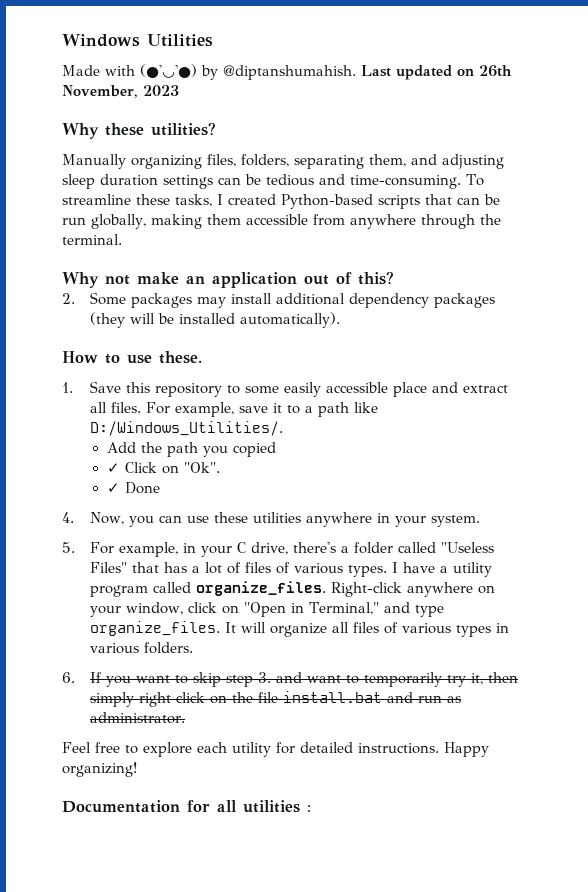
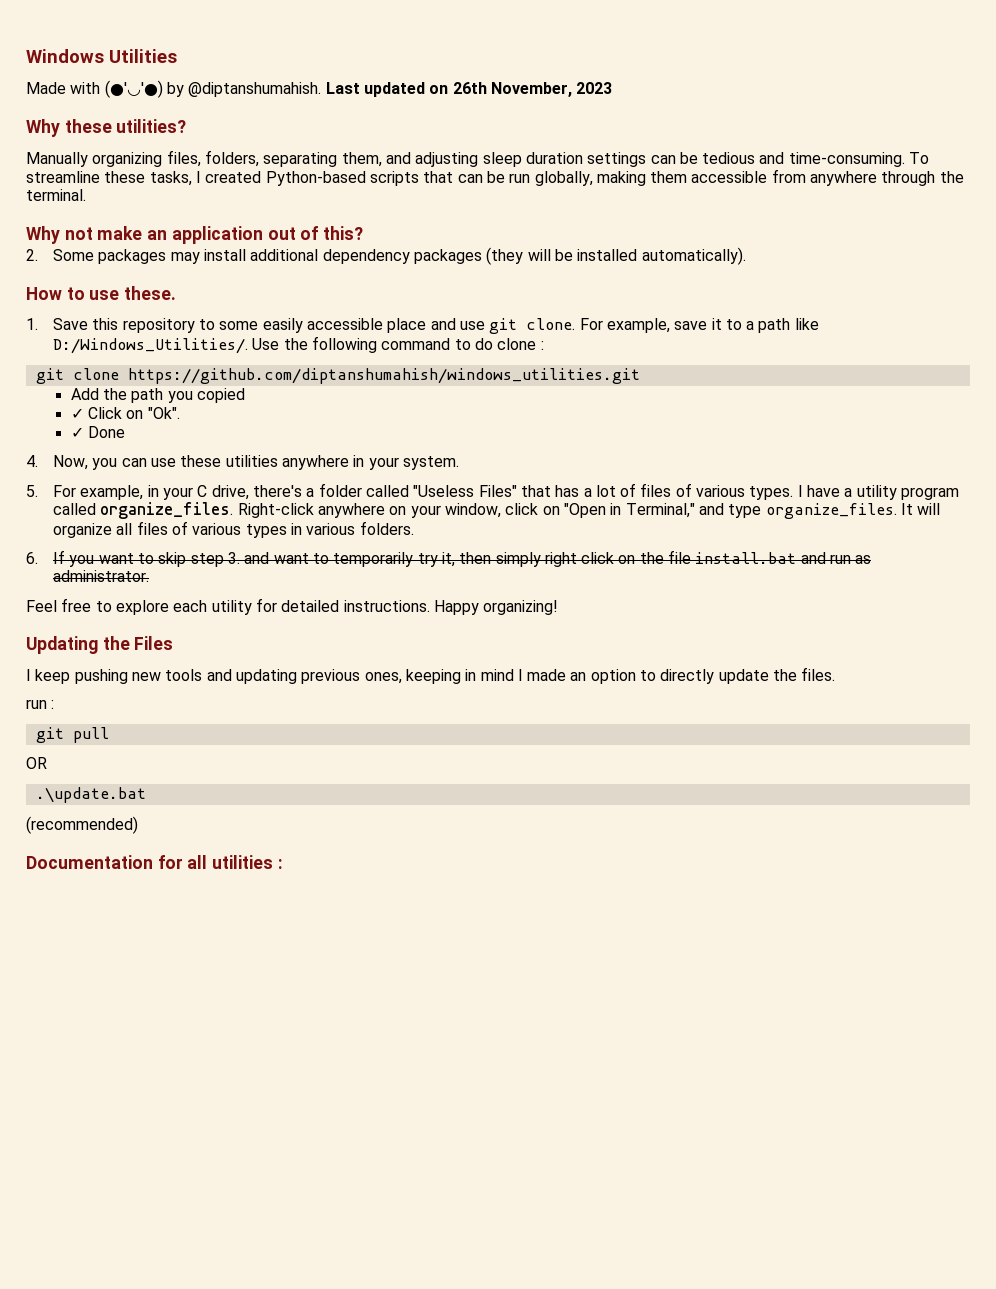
- 1. Save this repository to some easily accessible place and extract all files.
+ 1. Save this repository to some easily accessible place and use git clone.
+ Use the following command to do clone :
+ git clone https://github.com/diptanshumahish/windows_utilities.git
+ Updating the Files
+ I keep pushing new tools and updating previous ones, keeping in mind I made an option to directly update the files.
+ run :
+ git pull
+ OR
+ .\update.bat
+ (recommended)

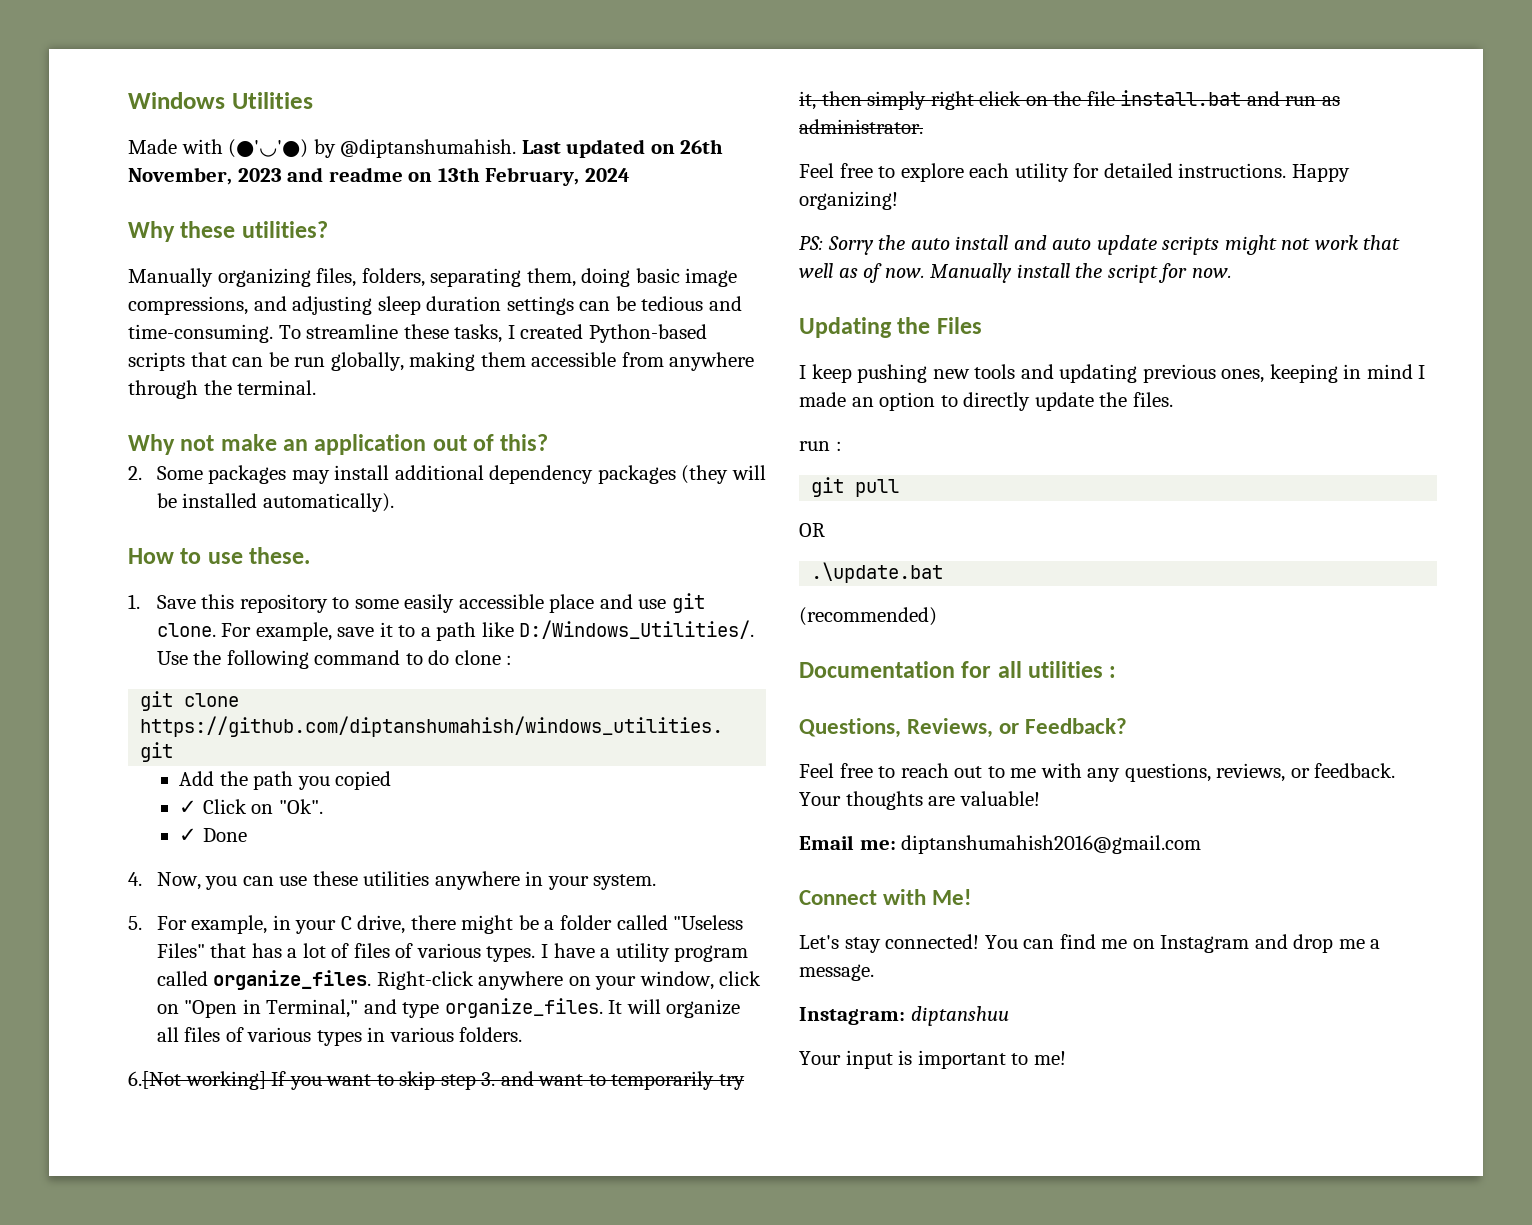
- Last updated on 26th November, 2023
+ Last updated on 26th November, 2023 and readme on 13th February, 2024
- Manually organizing files, folders, separating them, and adjusting sleep duration settings can be tedious and time-consuming.
+ Manually organizing files, folders, separating them, doing basic image compressions, and adjusting sleep duration settings can be tedious and time-consuming.
- 5. For example, in your C drive, there's a folder called "Useless Files" that has a lot of files of various types.
+ 5. For example, in your C drive, there might be a folder called "Useless Files" that has a lot of files of various types.
- 6. If you want to skip step 3. and want to temporarily try it, then simply right click on the file install.bat and run as administrator.
+ 6.[Not working] If you want to skip step 3. and want to temporarily try it, then simply right click on the file install.bat and run as administrator.
+ PS: Sorry the auto install and auto update scripts might not work that well as of now. Manually install the script for now.
+ Questions, Reviews, or Feedback?
+ Feel free to reach out to me with any questions, reviews, or feedback. Your thoughts are valuable!
+ Email me: diptanshumahish2016@gmail.com
+ Connect with Me!
+ Let's stay connected! You can find me on Instagram and drop me a message.
+ Instagram: diptanshuu
+ Your input is important to me!

